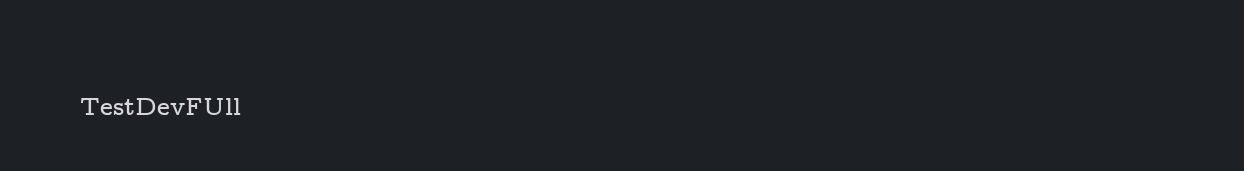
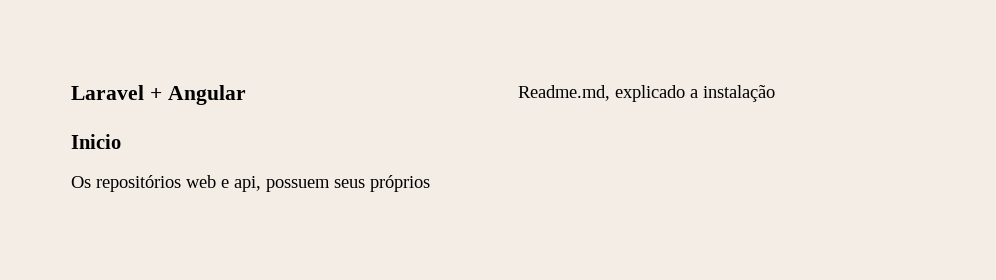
- TestDevFUll
+ Laravel + Angular
+ Inicio
+ Os repositórios web e api, possuem seus próprios Readme.md, explicado a instalação

